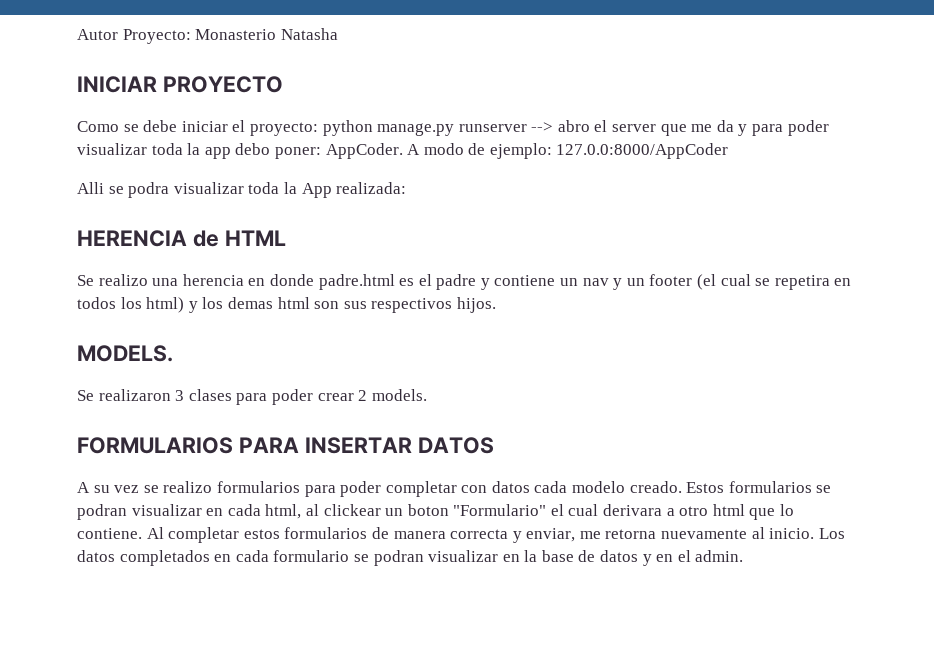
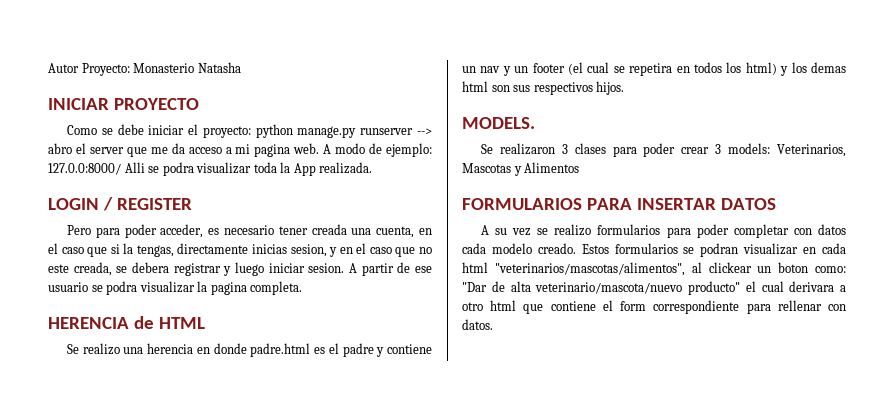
- Como se debe iniciar el proyecto: python manage.py runserver --> abro el server que me da y para poder visualizar toda la app debo poner: AppCoder.
+ Como se debe iniciar el proyecto: python manage.py runserver --> abro el server que me da acceso a mi pagina web.
- A modo de ejemplo: 127.0.0:8000/AppCoder
- Alli se podra visualizar toda la App realizada:
+ A modo de ejemplo: 127.0.0:8000/ Alli se podra visualizar toda la App realizada.
+ LOGIN / REGISTER
+ Pero para poder acceder, es necesario tener creada una cuenta, en el caso que si la tengas, directamente inicias sesion, y en el caso que no este creada, se debera registrar y luego iniciar sesion. A partir de ese usuario se podra visualizar la pagina completa.
- Se realizaron 3 clases para poder crear 2 models.
+ Se realizaron 3 clases para poder crear 3 models: Veterinarios, Mascotas y Alimentos
- Estos formularios se podran visualizar en cada html, al clickear un boton "Formulario" el cual derivara a otro html que lo contiene. Al completar estos formularios de manera correcta y enviar, me retorna nuevamente al inicio. Los datos completados en cada formulario se podran visualizar en la base de datos y en el admin.
+ Estos formularios se podran visualizar en cada html "veterinarios/mascotas/alimentos", al clickear un boton como: "Dar de alta veterinario/mascota/nuevo producto" el cual derivara a otro html que contiene el form correspondiente para rellenar con datos.

